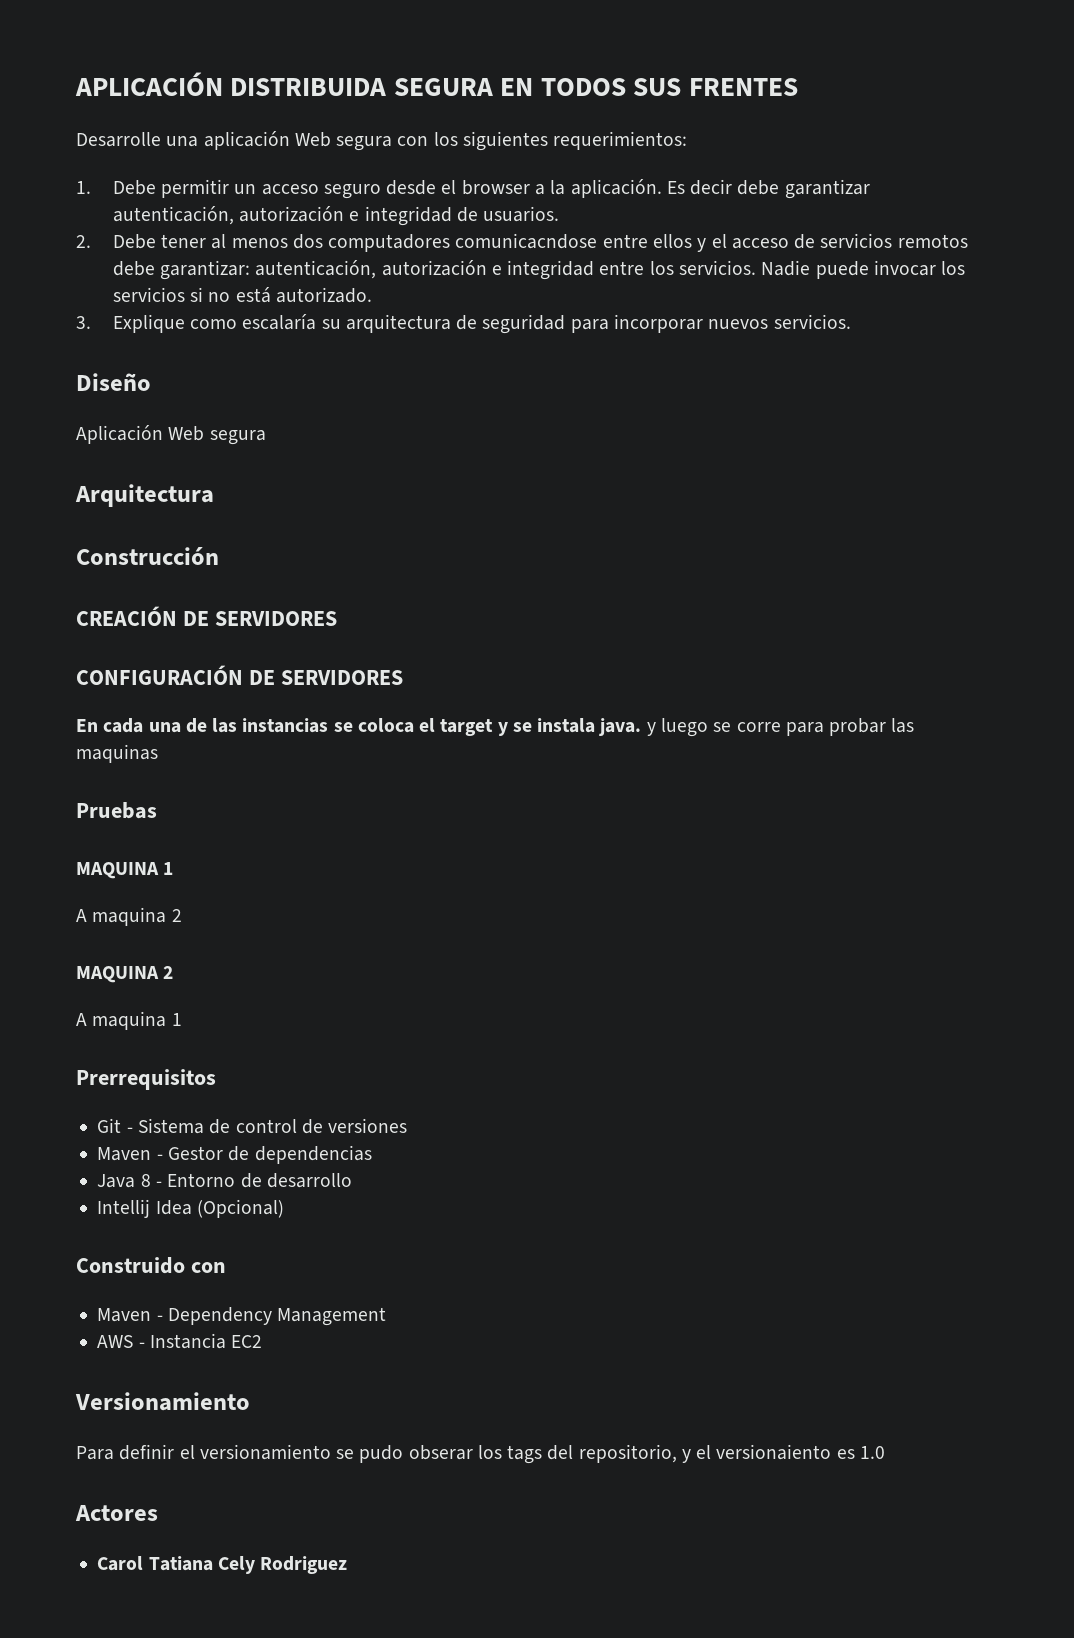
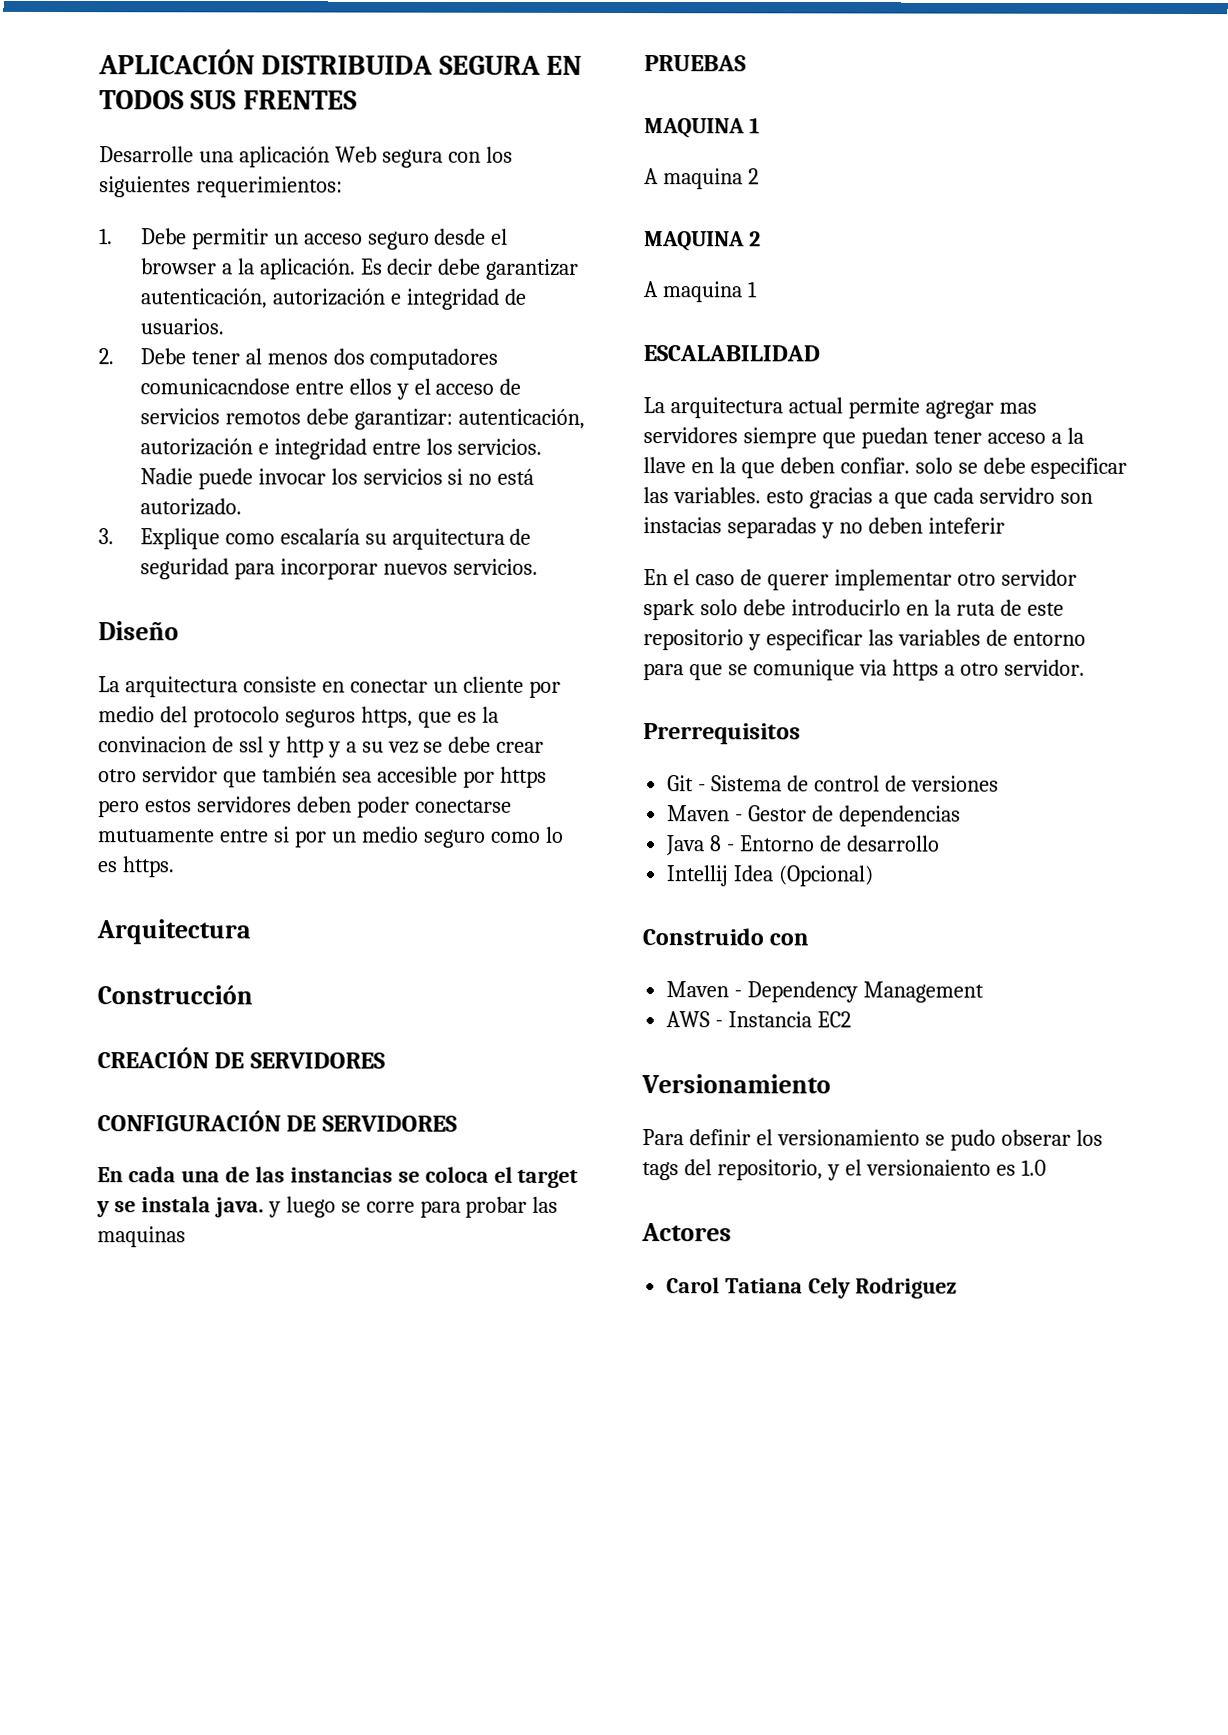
- Aplicación Web segura
+ La arquitectura consiste en conectar un cliente por medio del protocolo seguros https, que es la convinacion de ssl y http y a su vez se debe crear otro servidor que también sea accesible por https pero estos servidores deben poder conectarse mutuamente entre si por un medio seguro como lo es https.
- Pruebas
+ PRUEBAS
+ ESCALABILIDAD
+ La arquitectura actual permite agregar mas servidores siempre que puedan tener acceso a la llave en la que deben confiar. solo se debe especificar las variables. esto gracias a que cada servidro son instacias separadas y no deben inteferir
+ En el caso de querer implementar otro servidor spark solo debe introducirlo en la ruta de este repositorio y especificar las variables de entorno para que se comunique via https a otro servidor.

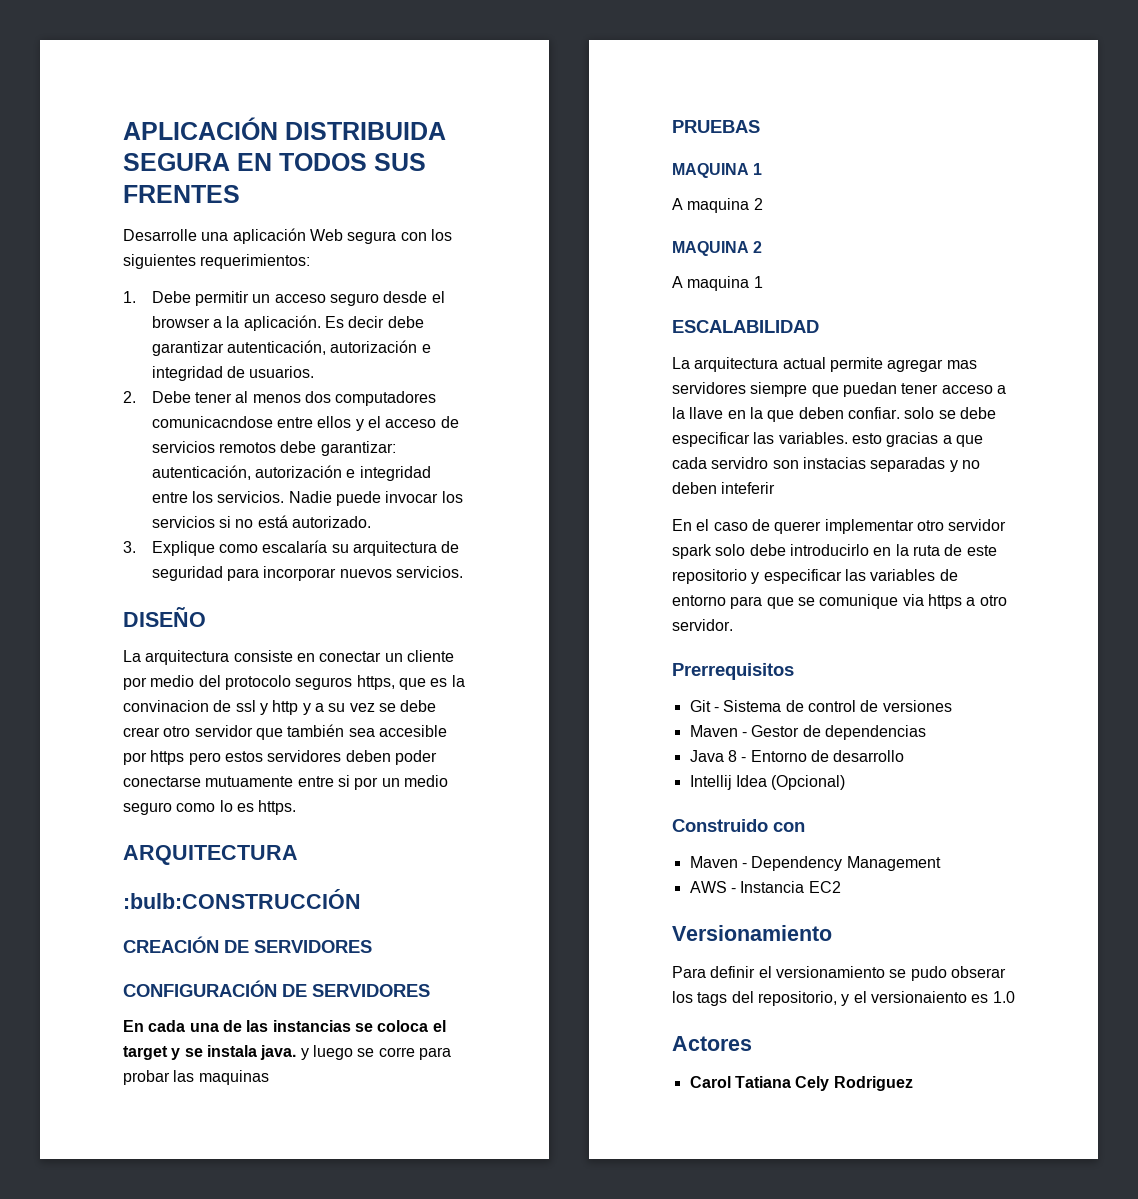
- Diseño
+ DISEÑO
- Arquitectura
- Construcción
+ ARQUITECTURA
+ :bulb:CONSTRUCCIÓN

